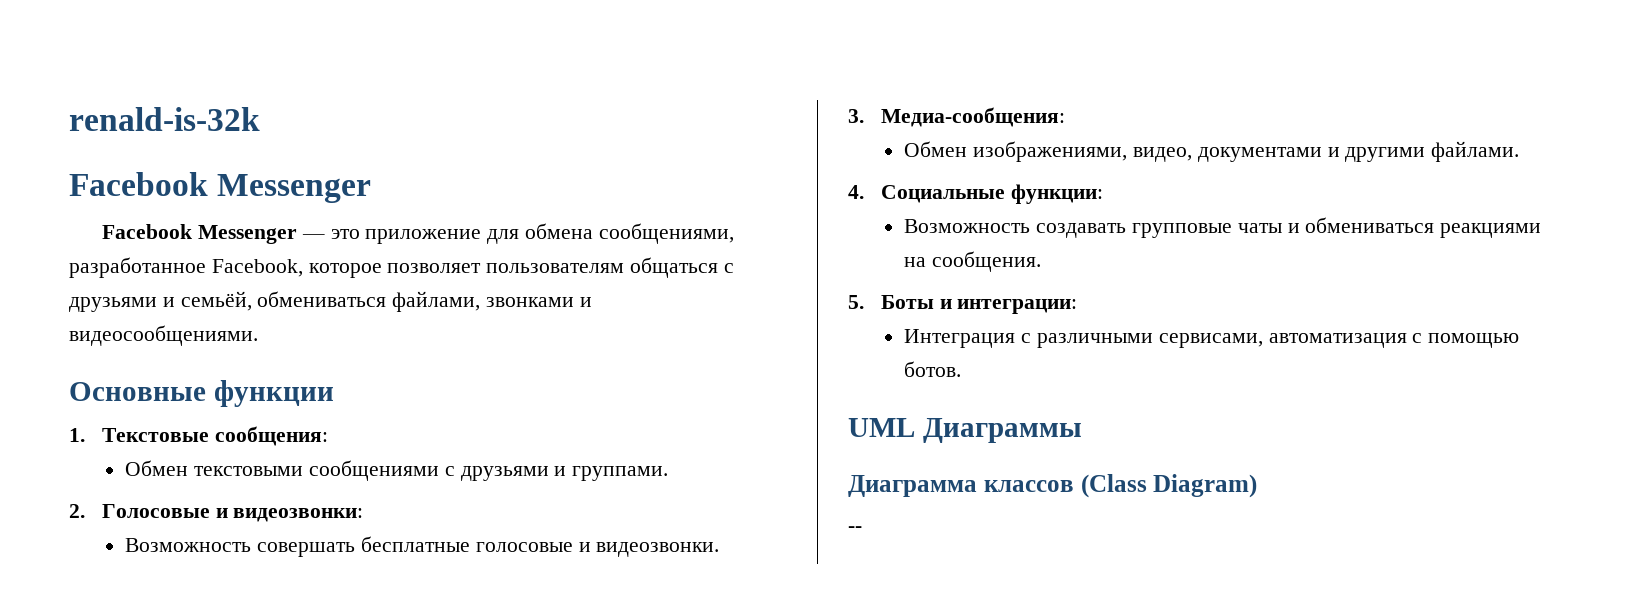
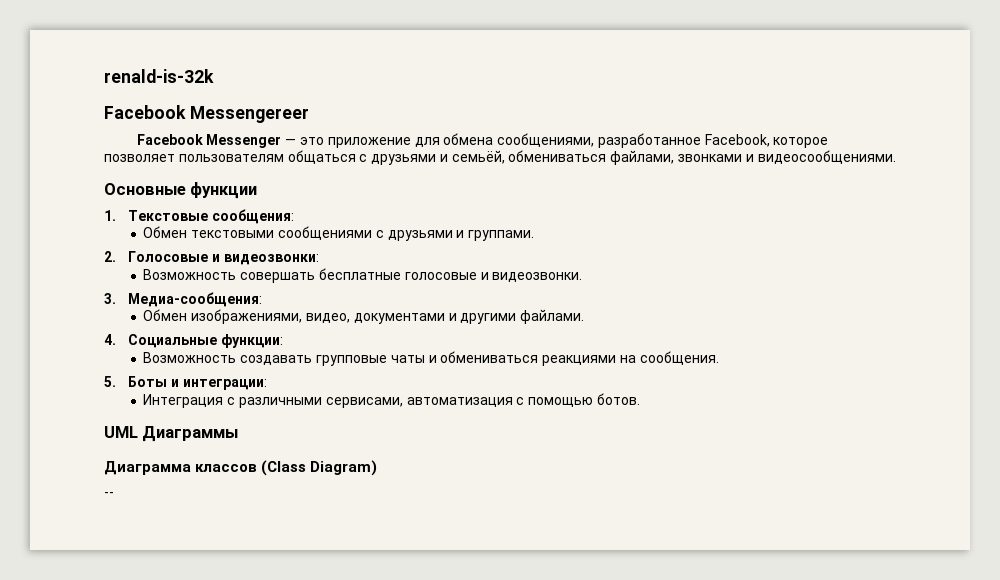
  renald-is-32k
- Facebook Messenger
+ Facebook Messengereer

